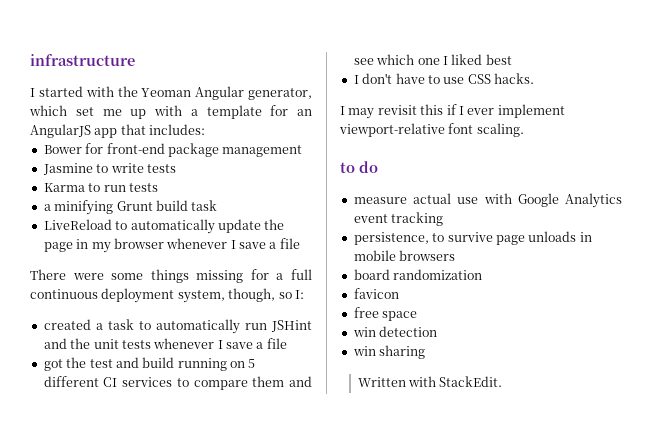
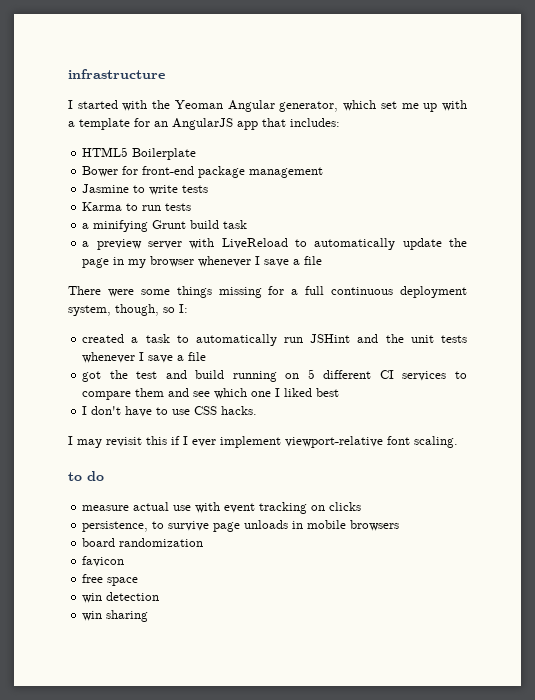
+ HTML5 Boilerplate
- LiveReload to automatically update the page in my browser whenever I save a file
+ a preview server with LiveReload to automatically update the page in my browser whenever I save a file
- measure actual use with Google Analytics event tracking
+ measure actual use with event tracking on clicks
- Written with StackEdit.

